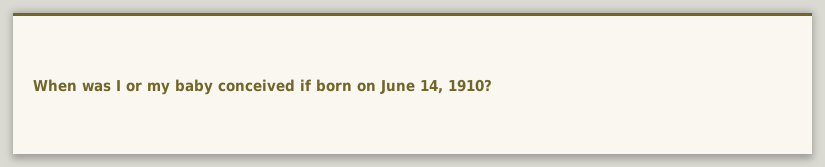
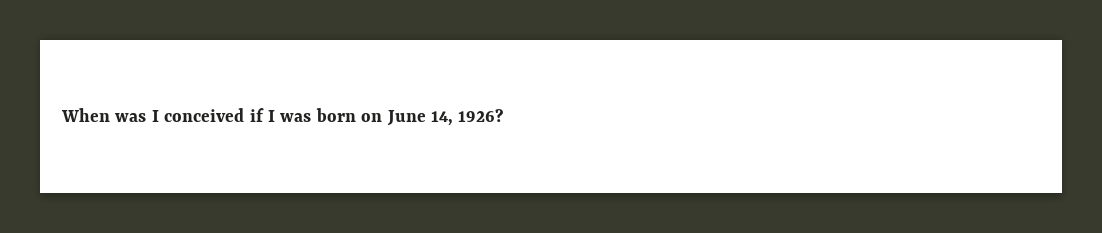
- When was I or my baby conceived if born on June 14, 1910?
+ When was I conceived if I was born on June 14, 1926?

